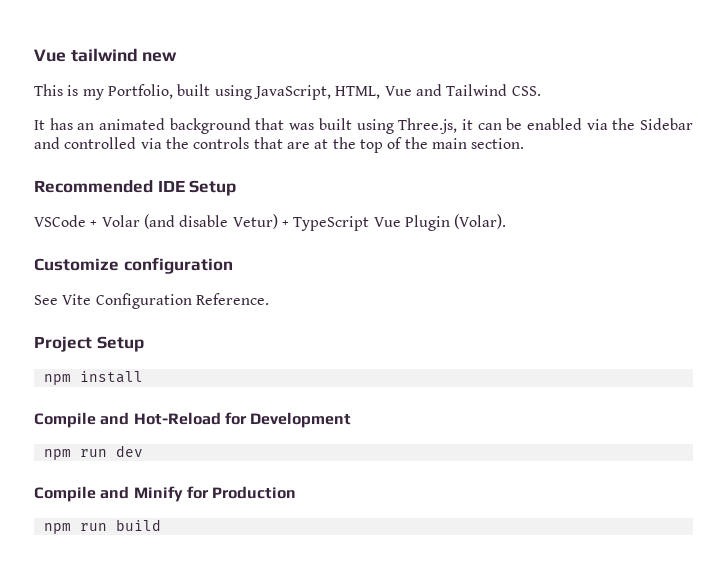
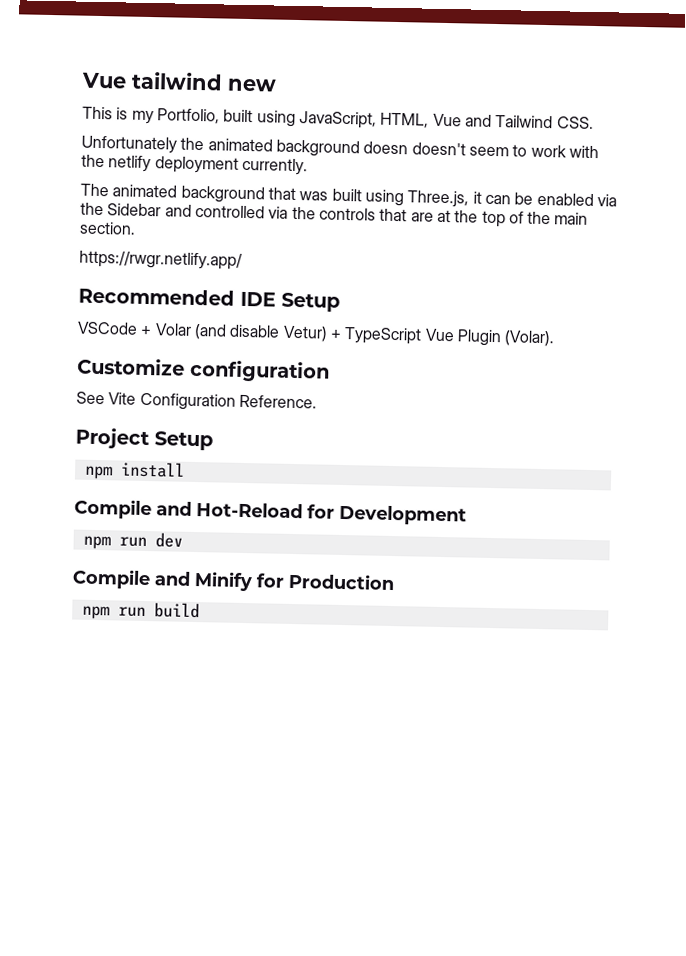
- It has an animated background that was built using Three.js, it can be enabled via the Sidebar and controlled via the controls that are at the top of the main section.
+ Unfortunately the animated background doesn doesn't seem to work with the netlify deployment currently.
+ The animated background that was built using Three.js, it can be enabled via the Sidebar and controlled via the controls that are at the top of the main section.
+ https://rwgr.netlify.app/

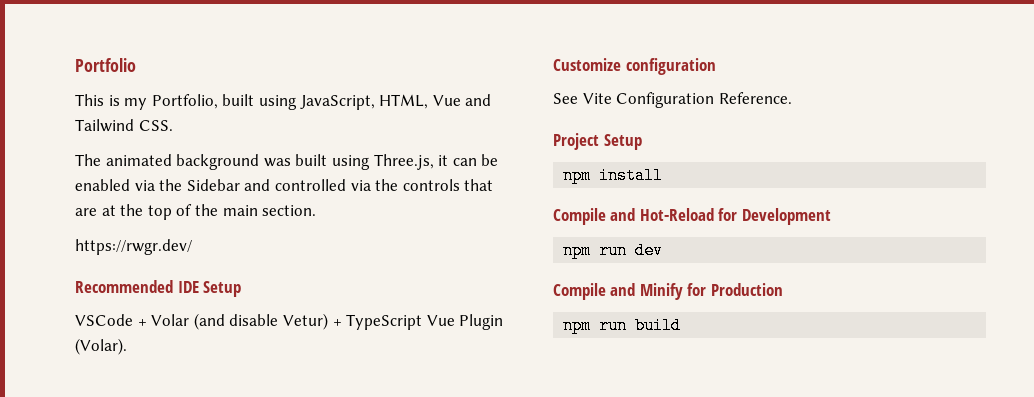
- Vue tailwind new
+ Portfolio
- Unfortunately the animated background doesn doesn't seem to work with the netlify deployment currently.
- The animated background that was built using Three.js, it can be enabled via the Sidebar and controlled via the controls that are at the top of the main section.
+ The animated background was built using Three.js, it can be enabled via the Sidebar and controlled via the controls that are at the top of the main section.
- https://rwgr.netlify.app/
+ https://rwgr.dev/

